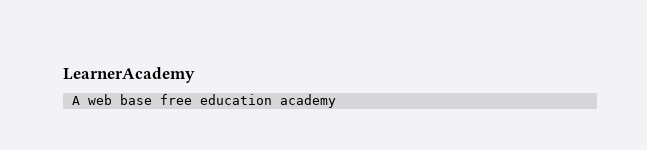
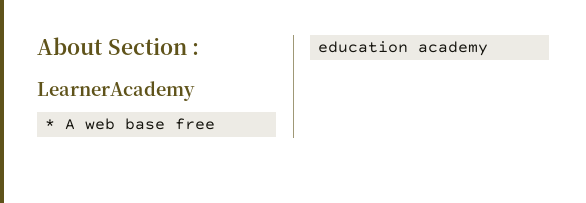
+ About Section :
- A web base free education academy
+ * A web base free education academy

